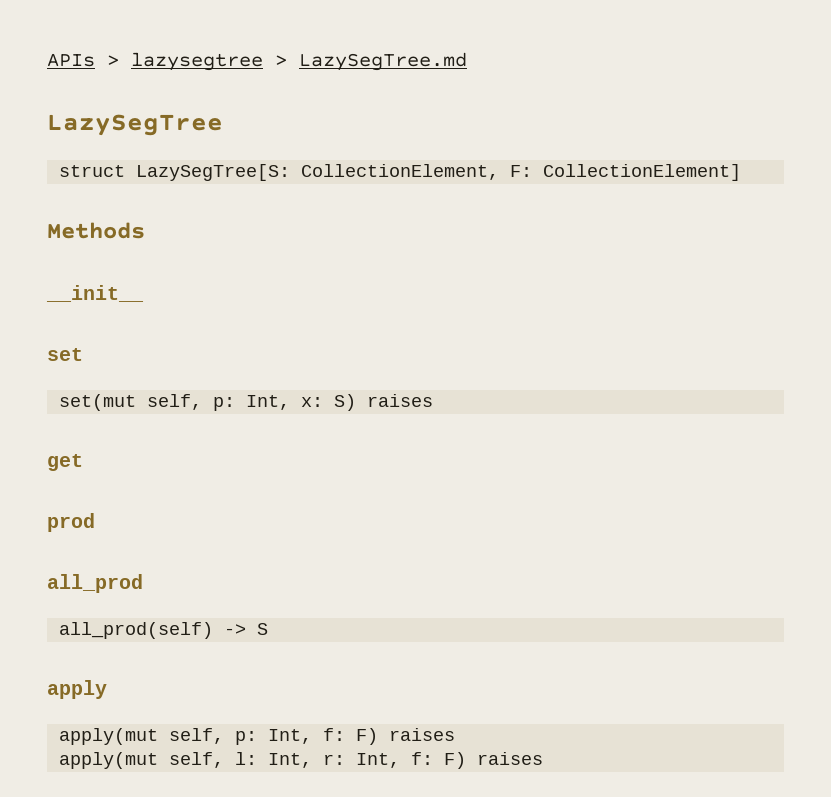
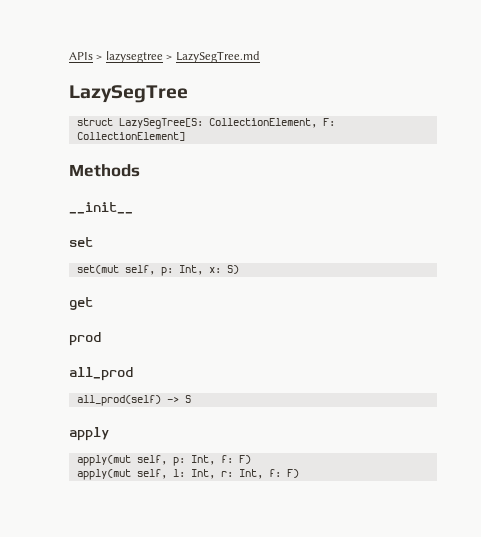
- set(mut self, p: Int, x: S) raises
+ set(mut self, p: Int, x: S)
- apply(mut self, p: Int, f: F) raises
+ apply(mut self, p: Int, f: F)
- apply(mut self, l: Int, r: Int, f: F) raises
+ apply(mut self, l: Int, r: Int, f: F)

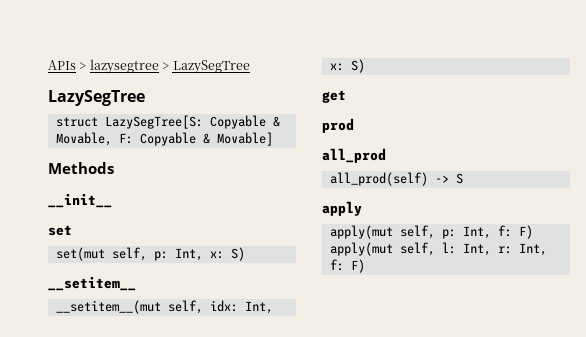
- APIs > lazysegtree > LazySegTree.md
+ APIs > lazysegtree > LazySegTree
- struct LazySegTree[S: CollectionElement, F: CollectionElement]
+ struct LazySegTree[S: Copyable & Movable, F: Copyable & Movable]
+ __setitem__
+ __setitem__(mut self, idx: Int, x: S)

